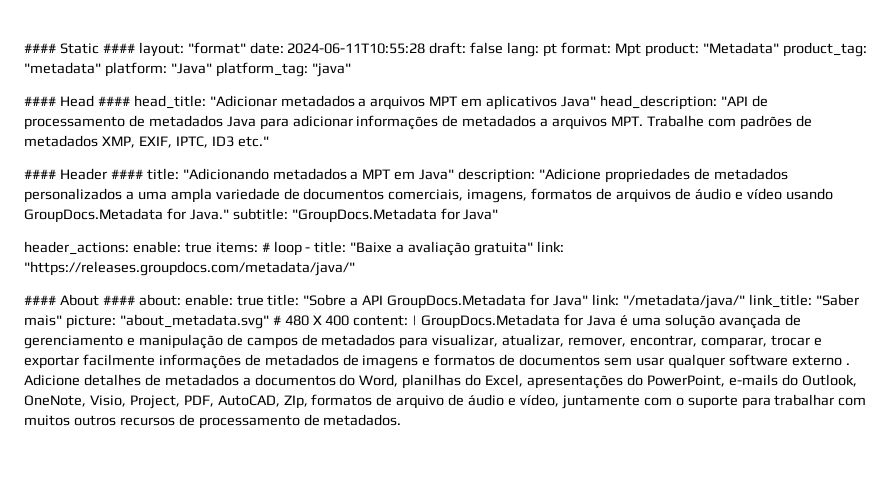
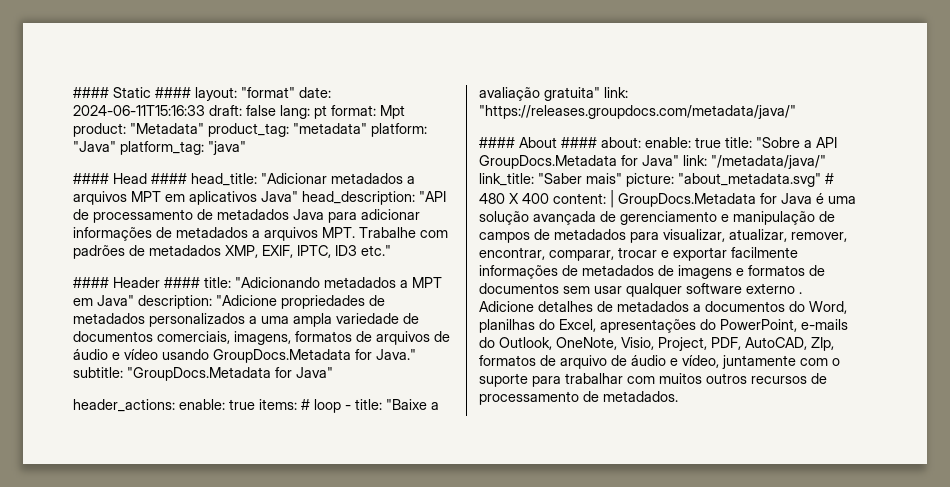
- #### Static #### layout: "format" date: 2024-06-11T10:55:28 draft: false lang: pt format: Mpt product: "Metadata" product_tag: "metadata" platform: "Java" platform_tag: "java"
+ #### Static #### layout: "format" date: 2024-06-11T15:16:33 draft: false lang: pt format: Mpt product: "Metadata" product_tag: "metadata" platform: "Java" platform_tag: "java"

